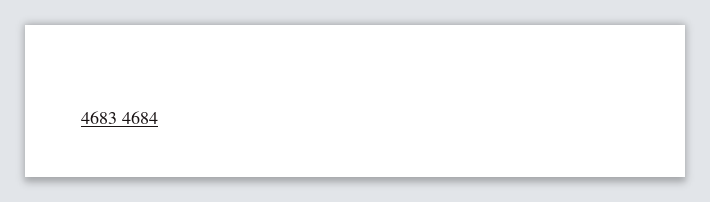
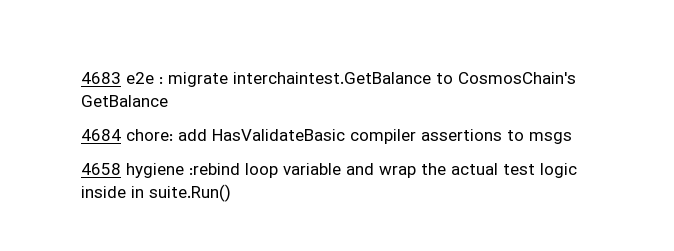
- 4683 4684
+ 4683 e2e : migrate interchaintest.GetBalance to CosmosChain's GetBalance
+ 4684 chore: add HasValidateBasic compiler assertions to msgs
+ 4658 hygiene :rebind loop variable and wrap the actual test logic inside in suite.Run()

